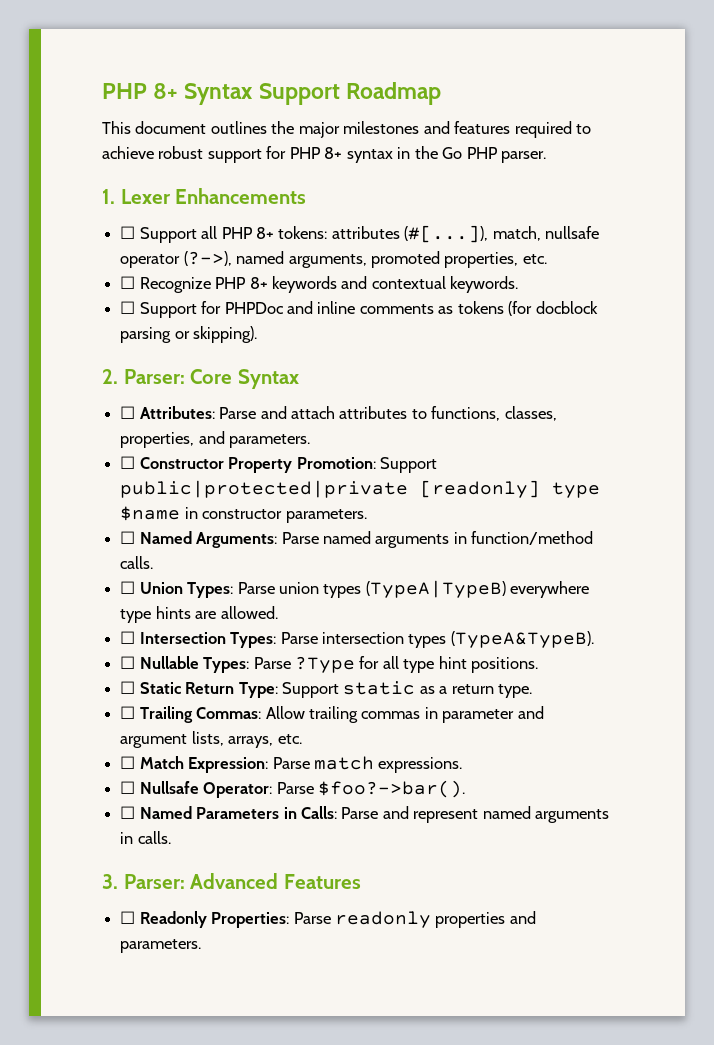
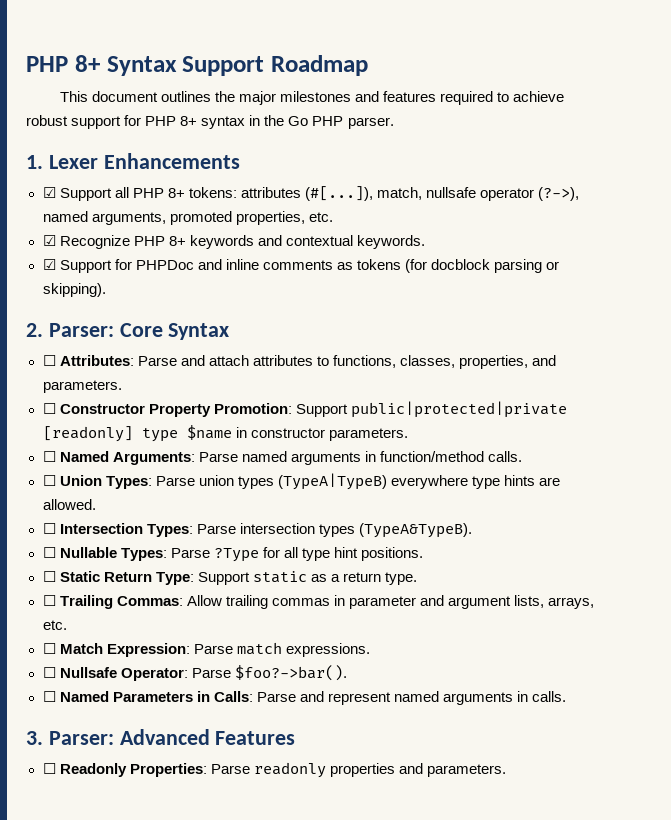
- ☐ Support all PHP 8+ tokens: attributes (#[...]), match, nullsafe operator (?->), named arguments, promoted properties, etc.
+ ☑ Support all PHP 8+ tokens: attributes (#[...]), match, nullsafe operator (?->), named arguments, promoted properties, etc.
- ☐ Recognize PHP 8+ keywords and contextual keywords.
+ ☑ Recognize PHP 8+ keywords and contextual keywords.
- ☐ Support for PHPDoc and inline comments as tokens (for docblock parsing or skipping).
+ ☑ Support for PHPDoc and inline comments as tokens (for docblock parsing or skipping).

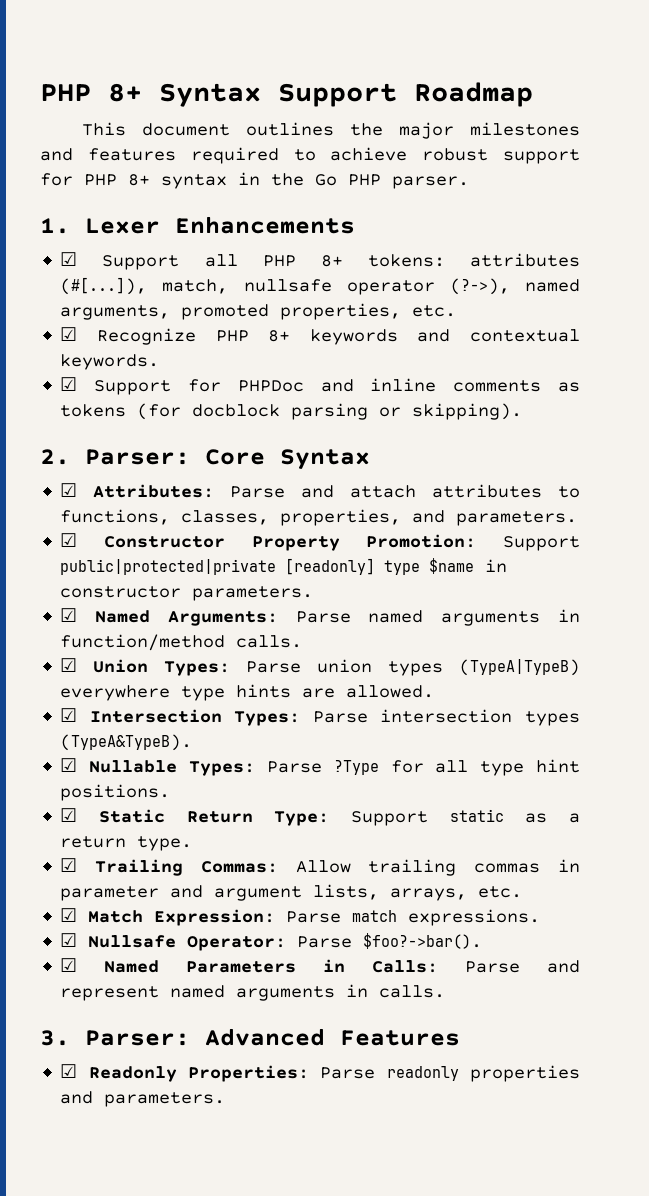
- ☐ Attributes: Parse and attach attributes to functions, classes, properties, and parameters.
+ ☑ Attributes: Parse and attach attributes to functions, classes, properties, and parameters.
- ☐ Constructor Property Promotion: Support public|protected|private [readonly] type $name in constructor parameters.
+ ☑ Constructor Property Promotion: Support public|protected|private [readonly] type $name in constructor parameters.
- ☐ Named Arguments: Parse named arguments in function/method calls.
+ ☑ Named Arguments: Parse named arguments in function/method calls.
- ☐ Union Types: Parse union types (TypeA|TypeB) everywhere type hints are allowed.
+ ☑ Union Types: Parse union types (TypeA|TypeB) everywhere type hints are allowed.
- ☐ Intersection Types: Parse intersection types (TypeA&TypeB).
+ ☑ Intersection Types: Parse intersection types (TypeA&TypeB).
- ☐ Nullable Types: Parse ?Type for all type hint positions.
+ ☑ Nullable Types: Parse ?Type for all type hint positions.
- ☐ Static Return Type: Support static as a return type.
+ ☑ Static Return Type: Support static as a return type.
- ☐ Trailing Commas: Allow trailing commas in parameter and argument lists, arrays, etc.
+ ☑ Trailing Commas: Allow trailing commas in parameter and argument lists, arrays, etc.
- ☐ Match Expression: Parse match expressions.
+ ☑ Match Expression: Parse match expressions.
- ☐ Nullsafe Operator: Parse $foo?->bar().
+ ☑ Nullsafe Operator: Parse $foo?->bar().
- ☐ Named Parameters in Calls: Parse and represent named arguments in calls.
+ ☑ Named Parameters in Calls: Parse and represent named arguments in calls.
- ☐ Readonly Properties: Parse readonly properties and parameters.
+ ☑ Readonly Properties: Parse readonly properties and parameters.

